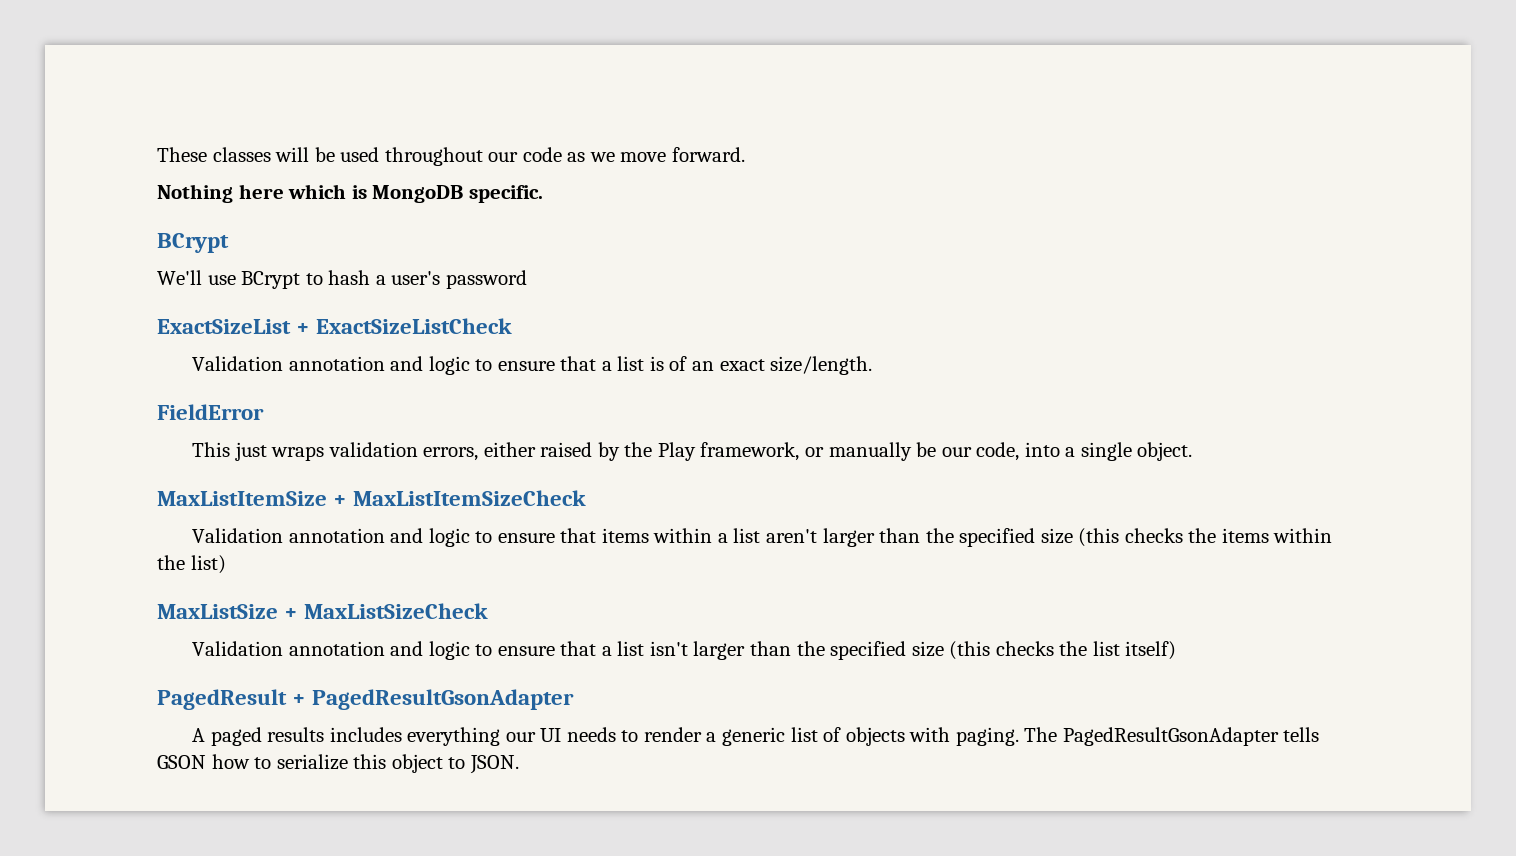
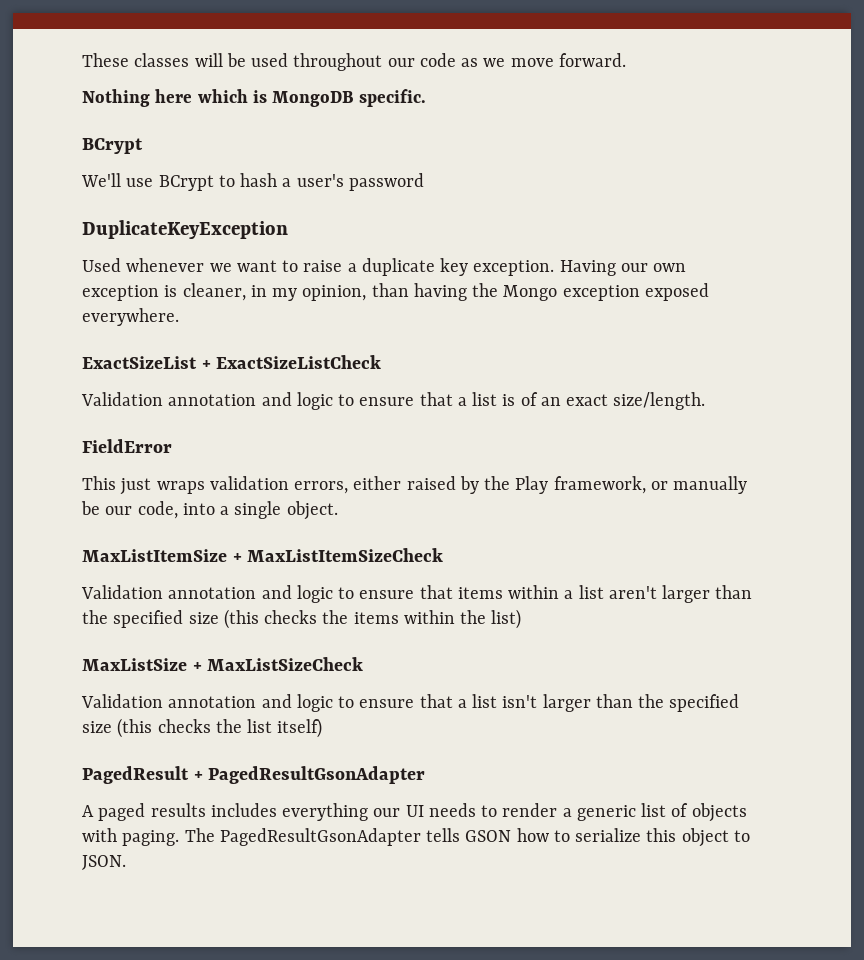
+ DuplicateKeyException
+ Used whenever we want to raise a duplicate key exception. Having our own exception is cleaner, in my opinion, than having the Mongo exception exposed everywhere.

